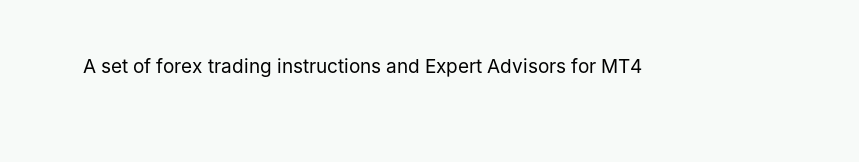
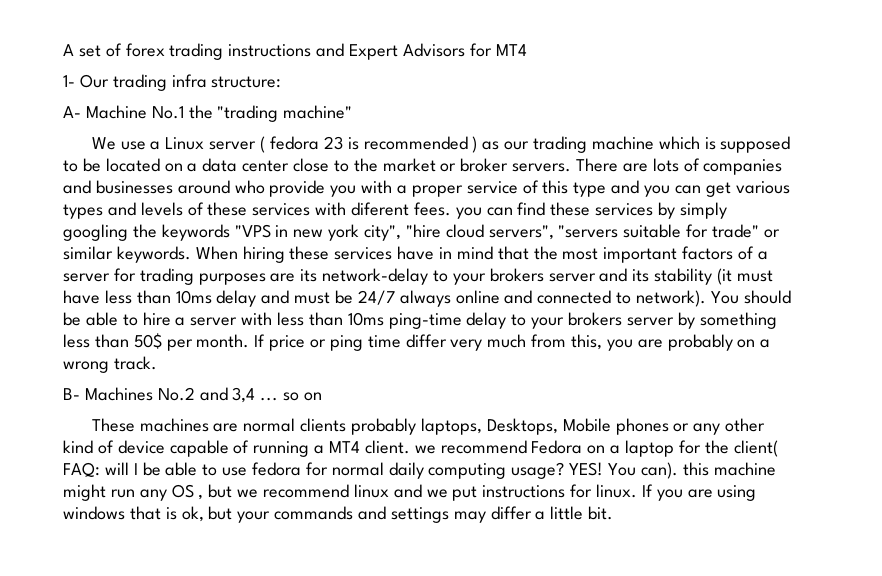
+ 1- Our trading infra structure:
+ A- Machine No.1 the "trading machine"
+ We use a Linux server ( fedora 23 is recommended ) as our trading machine which is supposed to be located on a data center close to the market or broker servers. There are lots of companies and businesses around who provide you with a proper service of this type and you can get various types and levels of these services with diferent fees. you can find these services by simply googling the keywords "VPS in new york city", "hire cloud servers", "servers suitable for trade" or similar keywords. When hiring these services have in mind that the most important factors of a server for trading purposes are its network-delay to your brokers server and its stability (it must have less than 10ms delay and must be 24/7 always online and connected to network). You should be able to hire a server with less than 10ms ping-time delay to your brokers server by something less than 50$ per month. If price or ping time differ very much from this, you are probably on a wrong track.
+ B- Machines No.2 and 3,4 ... so on
+ These machines are normal clients probably laptops, Desktops, Mobile phones or any other kind of device capable of running a MT4 client. we recommend Fedora on a laptop for the client( FAQ: will I be able to use fedora for normal daily computing usage? YES! You can). this machine might run any OS , but we recommend linux and we put instructions for linux. If you are using windows that is ok, but your commands and settings may differ a little bit.

